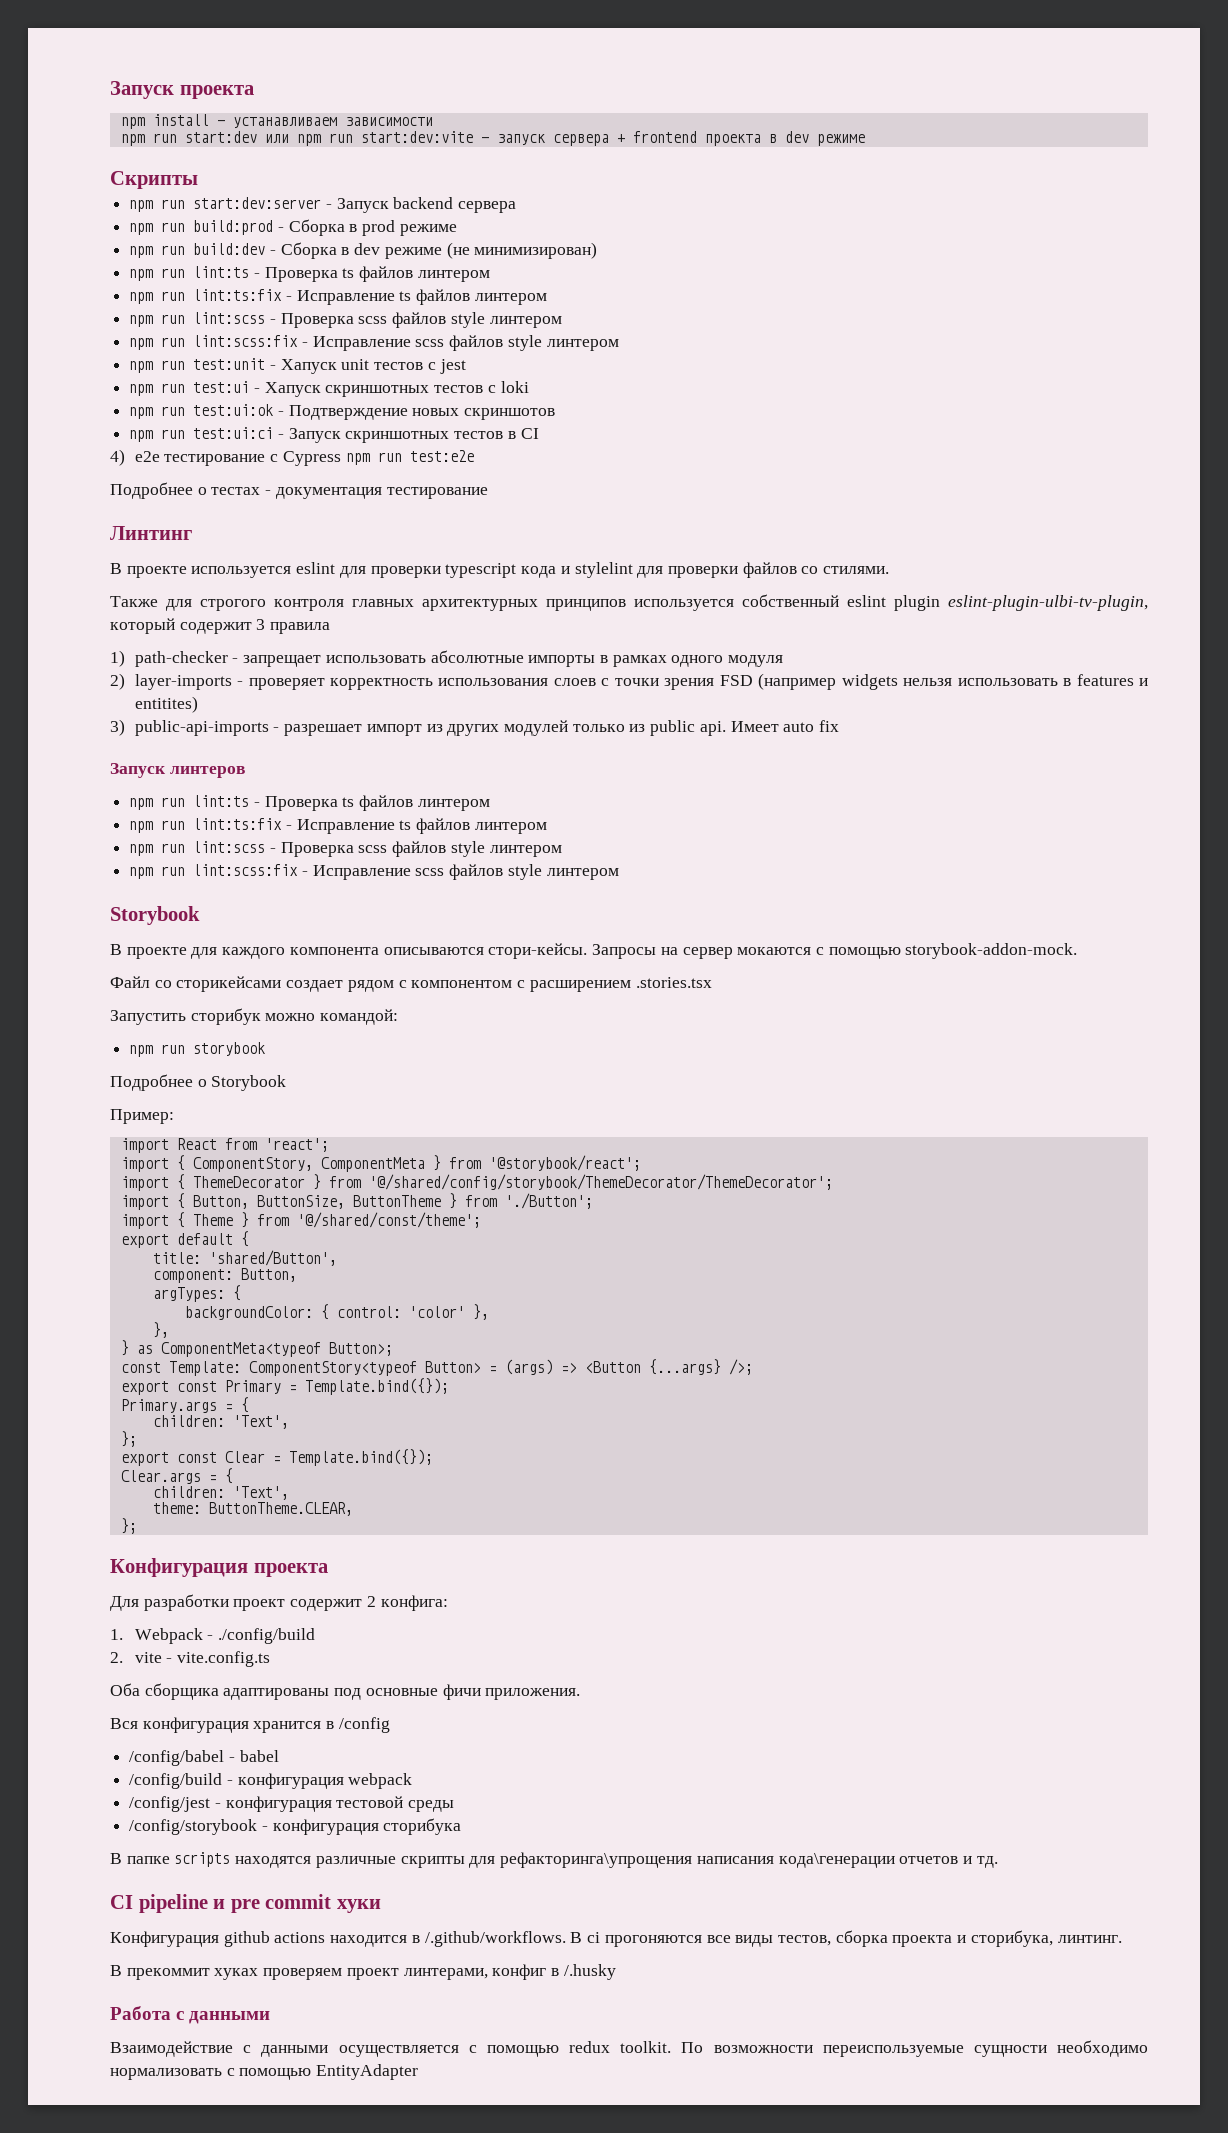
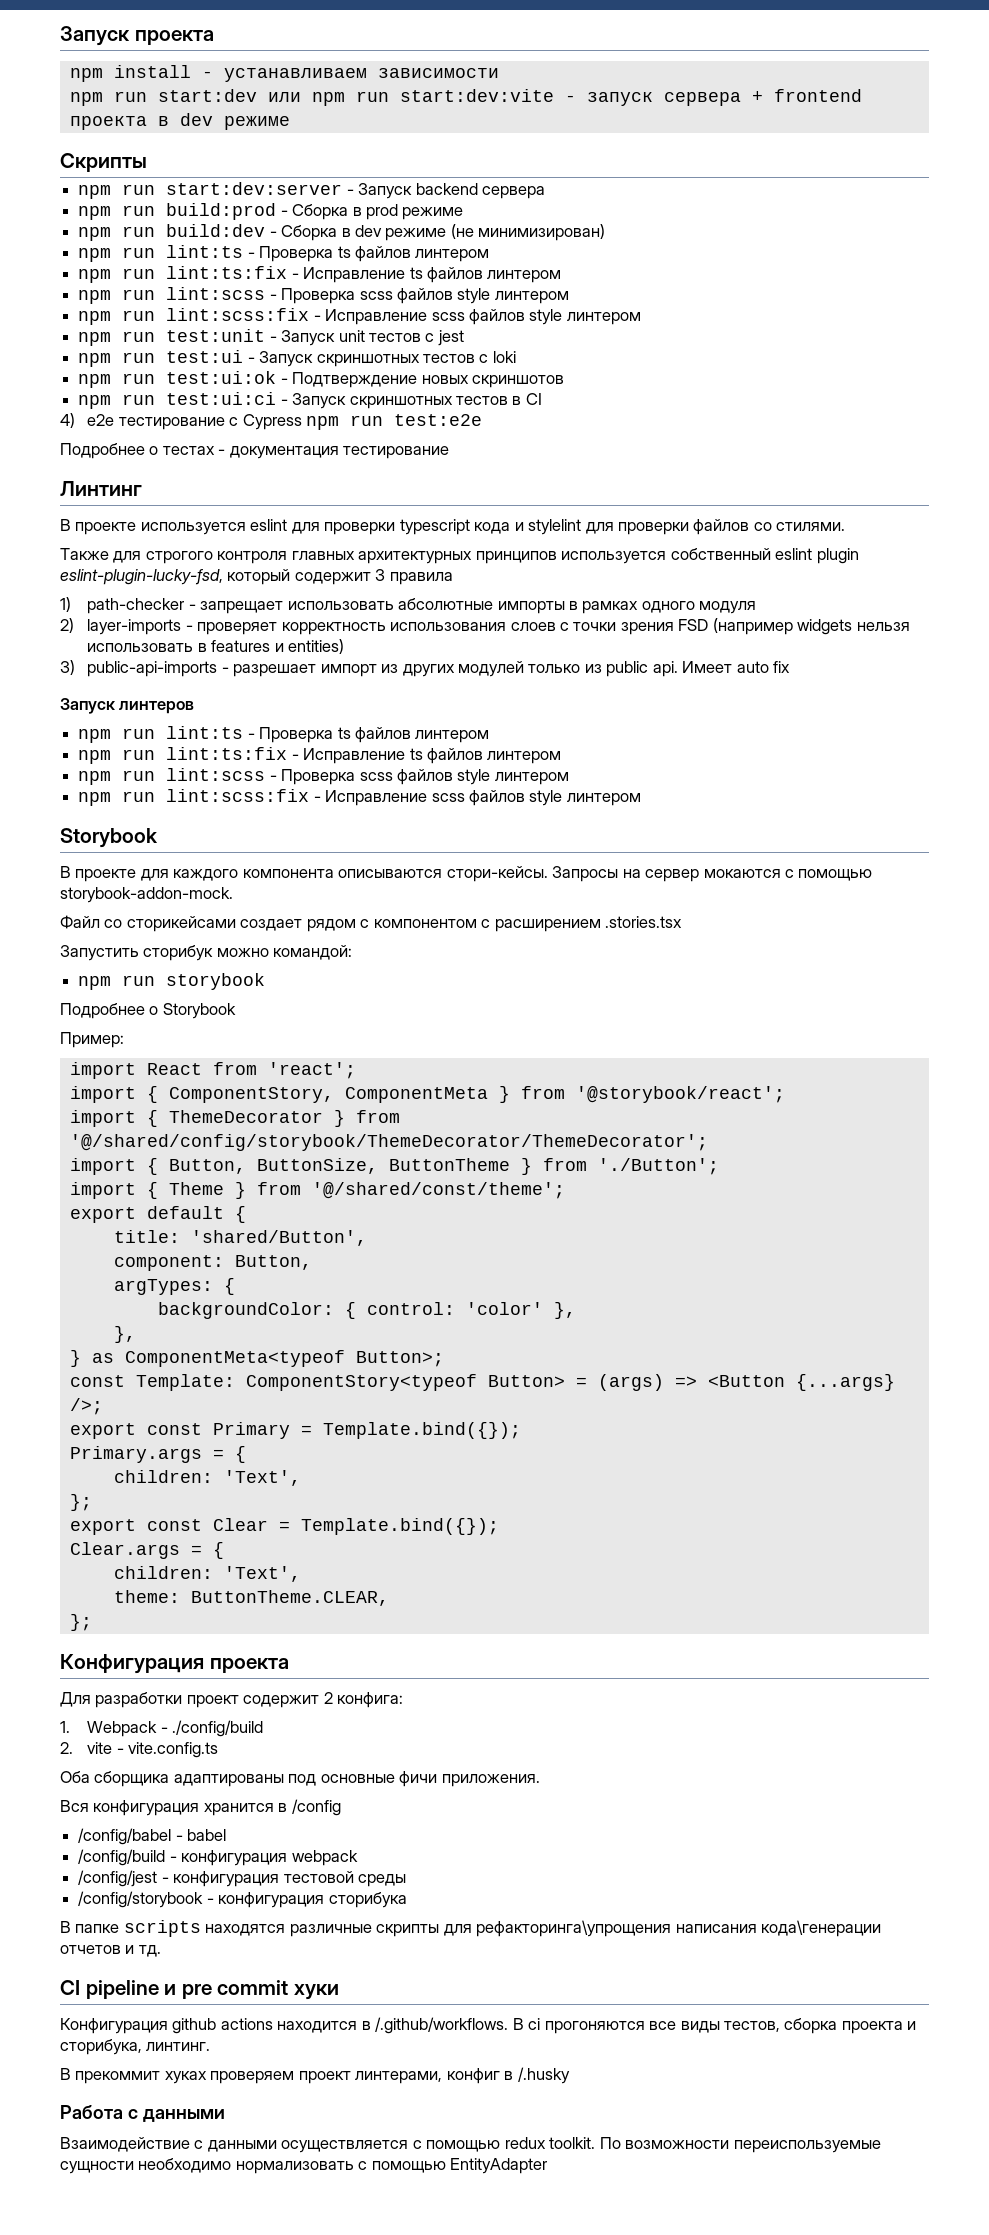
- npm run test:unit - Хапуск unit тестов с jest
+ npm run test:unit - Запуск unit тестов с jest
- npm run test:ui - Хапуск скриншотных тестов с loki
+ npm run test:ui - Запуск скриншотных тестов с loki
- Также для строгого контроля главных архитектурных принципов используется собственный eslint plugin eslint-plugin-ulbi-tv-plugin, который содержит 3 правила
+ Также для строгого контроля главных архитектурных принципов используется собственный eslint plugin eslint-plugin-lucky-fsd, который содержит 3 правила
- 2) layer-imports - проверяет корректность использования слоев с точки зрения FSD (например widgets нельзя использовать в features и entitites)
+ 2) layer-imports - проверяет корректность использования слоев с точки зрения FSD (например widgets нельзя использовать в features и entities)

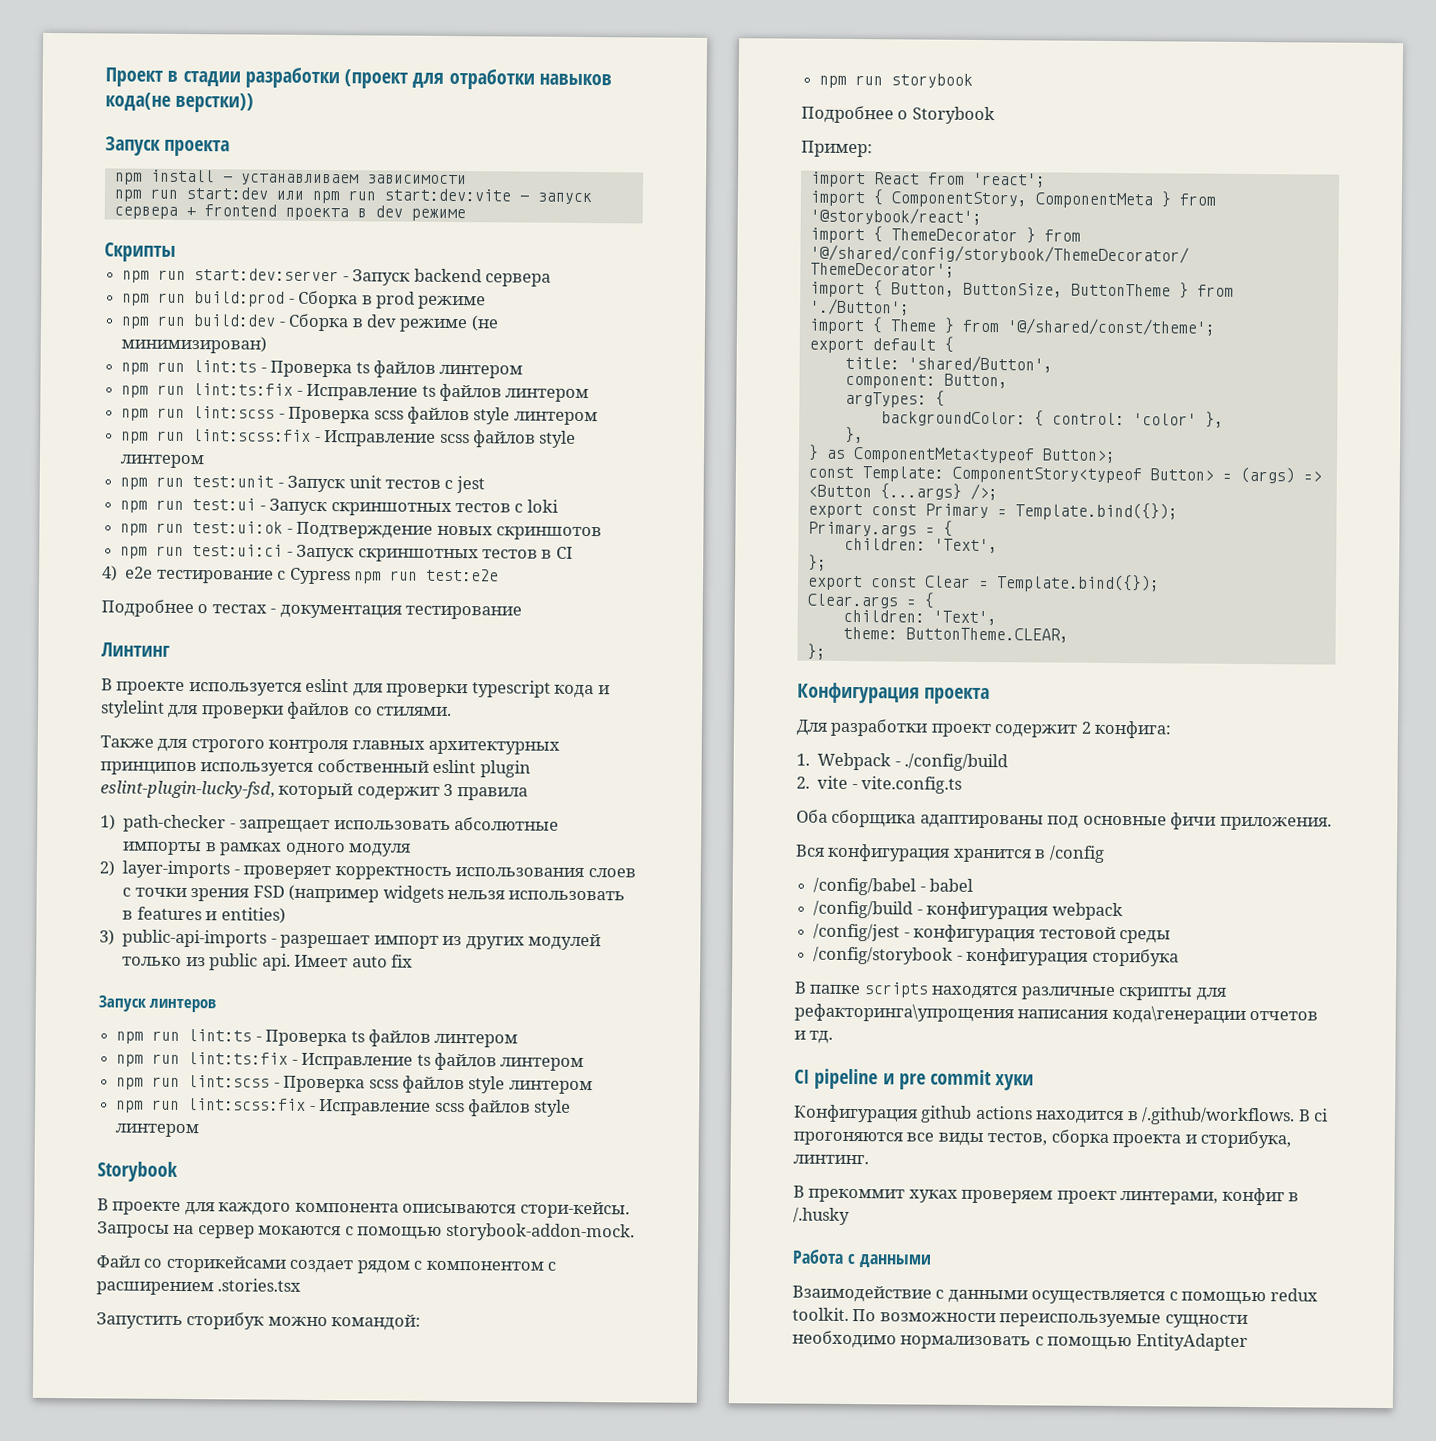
+ Проект в стадии разработки (проект для отработки навыков кода(не верстки))

